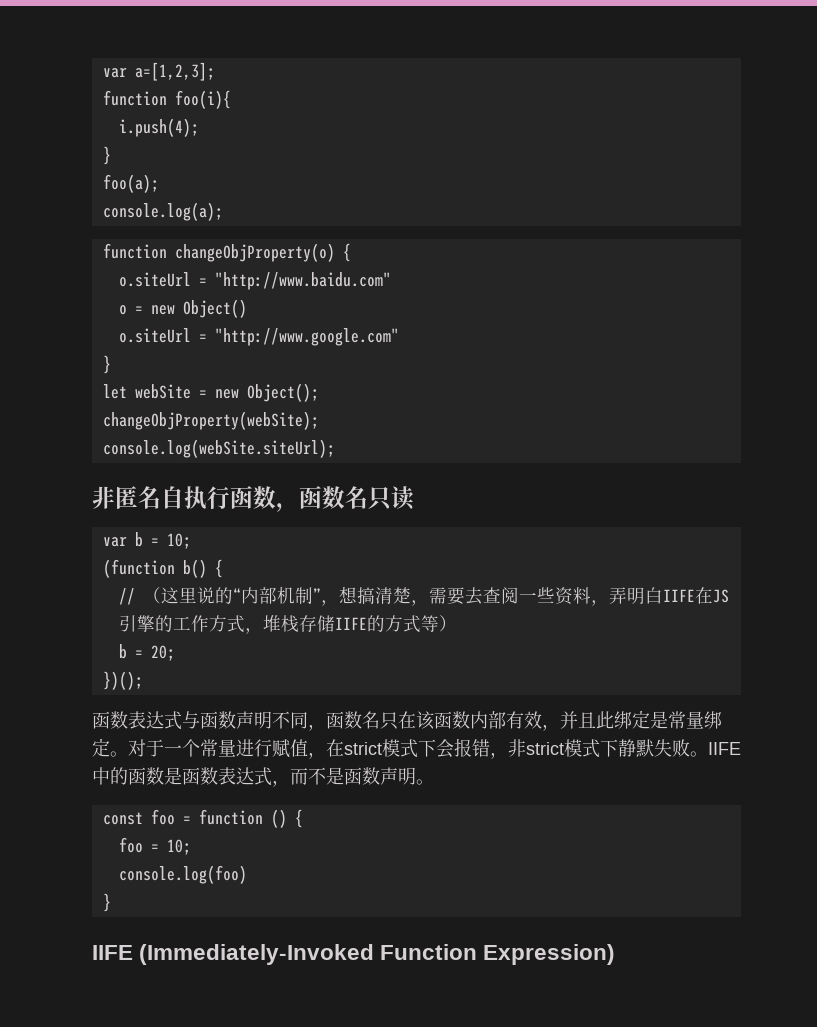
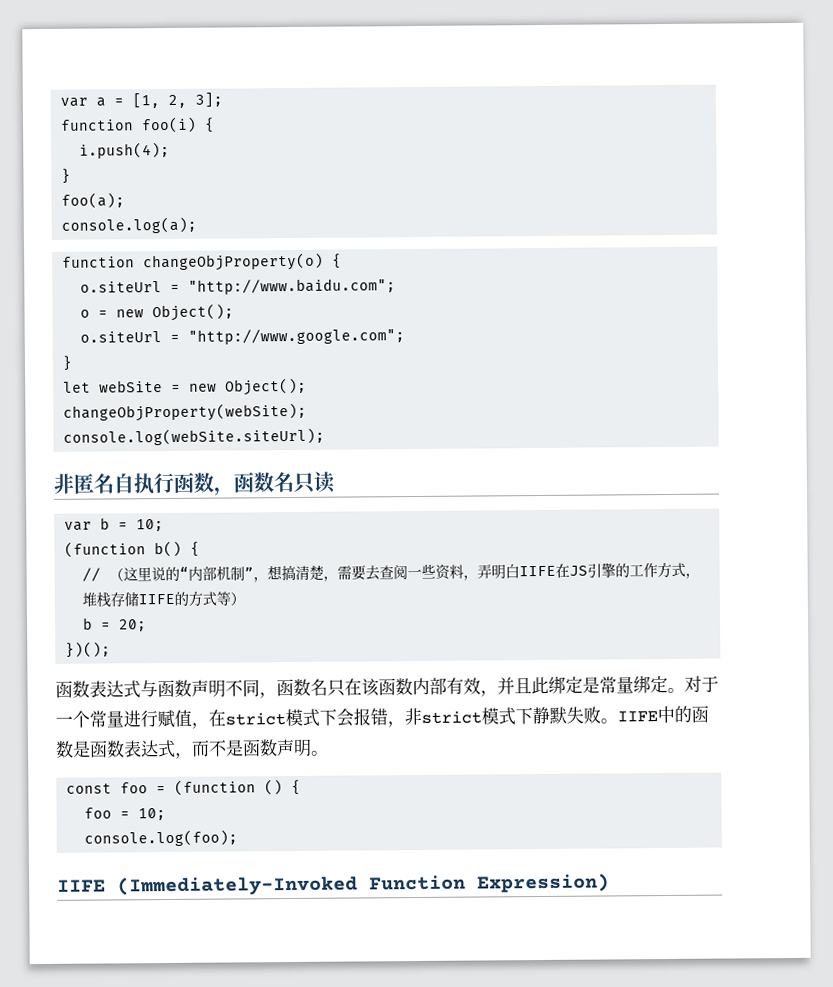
- var a=[1,2,3];
- function foo(i){
+ var a = [1, 2, 3];
+ function foo(i) {
- o.siteUrl = "http://www.baidu.com"
+ o.siteUrl = "http://www.baidu.com";
- o = new Object()
- o.siteUrl = "http://www.google.com"
+ o = new Object();
+ o.siteUrl = "http://www.google.com";
- const foo = function () {
+ const foo = (function () {
- console.log(foo)
- }
+ console.log(foo);

